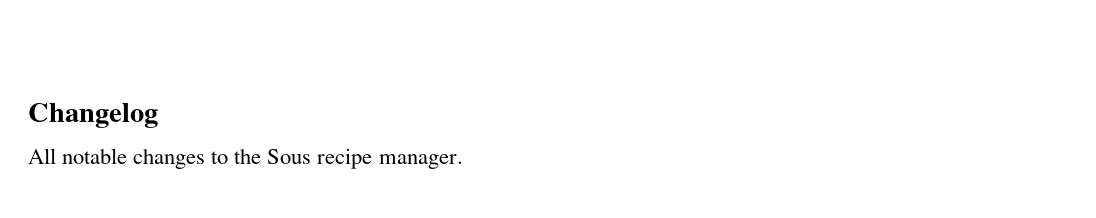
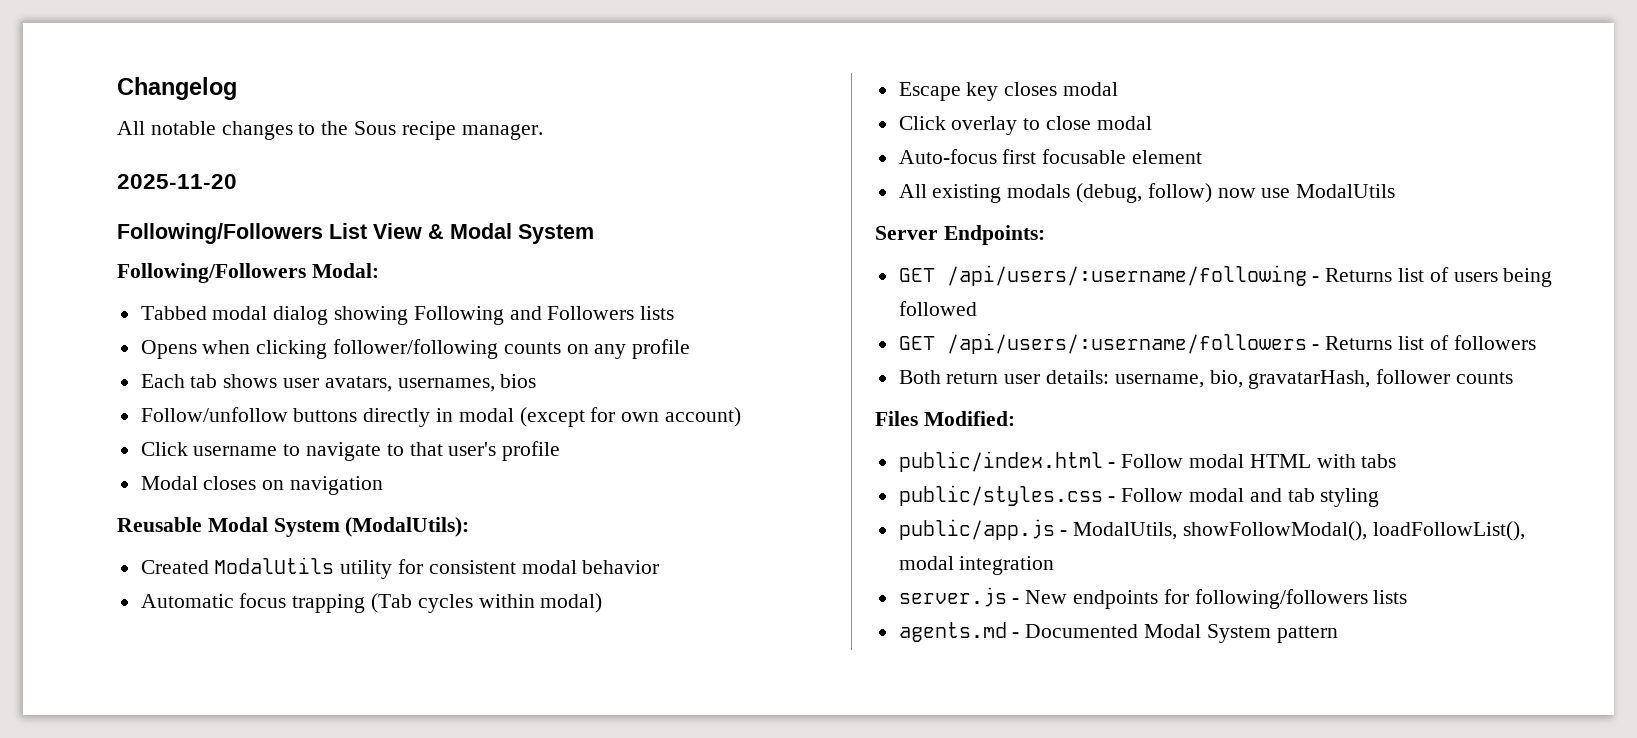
+ 2025-11-20
+ Following/Followers List View & Modal System
+ Following/Followers Modal:
+ Tabbed modal dialog showing Following and Followers lists
+ Opens when clicking follower/following counts on any profile
+ Each tab shows user avatars, usernames, bios
+ Follow/unfollow buttons directly in modal (except for own account)
+ Click username to navigate to that user's profile
+ Modal closes on navigation
+ Reusable Modal System (ModalUtils):
+ Created ModalUtils utility for consistent modal behavior
+ Automatic focus trapping (Tab cycles within modal)
+ Escape key closes modal
+ Click overlay to close modal
+ Auto-focus first focusable element
+ All existing modals (debug, follow) now use ModalUtils
+ Server Endpoints:
+ GET /api/users/:username/following - Returns list of users being followed
+ GET /api/users/:username/followers - Returns list of followers
+ Both return user details: username, bio, gravatarHash, follower counts
+ Files Modified:
+ public/index.html - Follow modal HTML with tabs
+ public/styles.css - Follow modal and tab styling
+ public/app.js - ModalUtils, showFollowModal(), loadFollowList(), modal integration
+ server.js - New endpoints for following/followers lists
+ agents.md - Documented Modal System pattern

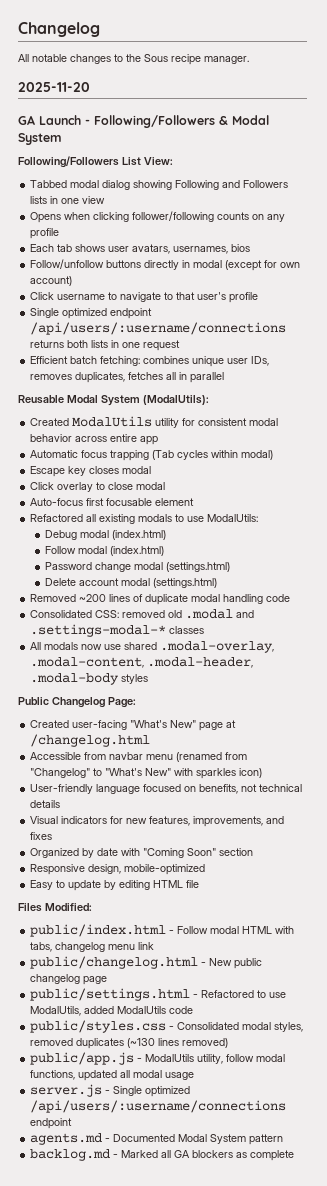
- Following/Followers List View & Modal System
+ GA Launch - Following/Followers & Modal System
- Following/Followers Modal:
+ Following/Followers List View:
- Tabbed modal dialog showing Following and Followers lists
+ Tabbed modal dialog showing Following and Followers lists in one view
- Modal closes on navigation
+ Single optimized endpoint /api/users/:username/connections returns both lists in one request
+ Efficient batch fetching: combines unique user IDs, removes duplicates, fetches all in parallel
- Created ModalUtils utility for consistent modal behavior
+ Created ModalUtils utility for consistent modal behavior across entire app
- All existing modals (debug, follow) now use ModalUtils
- Server Endpoints:
- GET /api/users/:username/following - Returns list of users being followed
- GET /api/users/:username/followers - Returns list of followers
- Both return user details: username, bio, gravatarHash, follower counts
+ Refactored all existing modals to use ModalUtils:
+ Debug modal (index.html)
+ Follow modal (index.html)
+ Password change modal (settings.html)
+ Delete account modal (settings.html)
+ Removed ~200 lines of duplicate modal handling code
+ Consolidated CSS: removed old .modal and .settings-modal-* classes
+ All modals now use shared .modal-overlay, .modal-content, .modal-header, .modal-body styles
+ Public Changelog Page:
+ Created user-facing "What's New" page at /changelog.html
+ Accessible from navbar menu (renamed from "Changelog" to "What's New" with sparkles icon)
+ User-friendly language focused on benefits, not technical details
+ Visual indicators for new features, improvements, and fixes
+ Organized by date with "Coming Soon" section
+ Responsive design, mobile-optimized
+ Easy to update by editing HTML file
- public/index.html - Follow modal HTML with tabs
- public/styles.css - Follow modal and tab styling
- public/app.js - ModalUtils, showFollowModal(), loadFollowList(), modal integration
- server.js - New endpoints for following/followers lists
+ public/index.html - Follow modal HTML with tabs, changelog menu link
+ public/changelog.html - New public changelog page
+ public/settings.html - Refactored to use ModalUtils, added ModalUtils code
+ public/styles.css - Consolidated modal styles, removed duplicates (~130 lines removed)
+ public/app.js - ModalUtils utility, follow modal functions, updated all modal usage
+ server.js - Single optimized /api/users/:username/connections endpoint
+ backlog.md - Marked all GA blockers as complete

